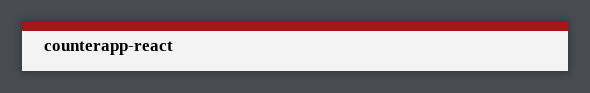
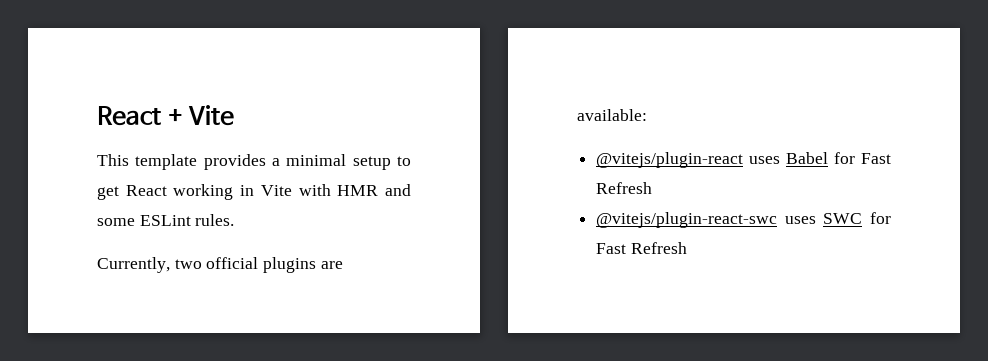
- counterapp-react
+ React + Vite
+ This template provides a minimal setup to get React working in Vite with HMR and some ESLint rules.
+ Currently, two official plugins are available:
+ @vitejs/plugin-react uses Babel for Fast Refresh
+ @vitejs/plugin-react-swc uses SWC for Fast Refresh

